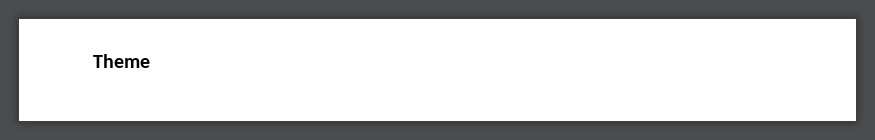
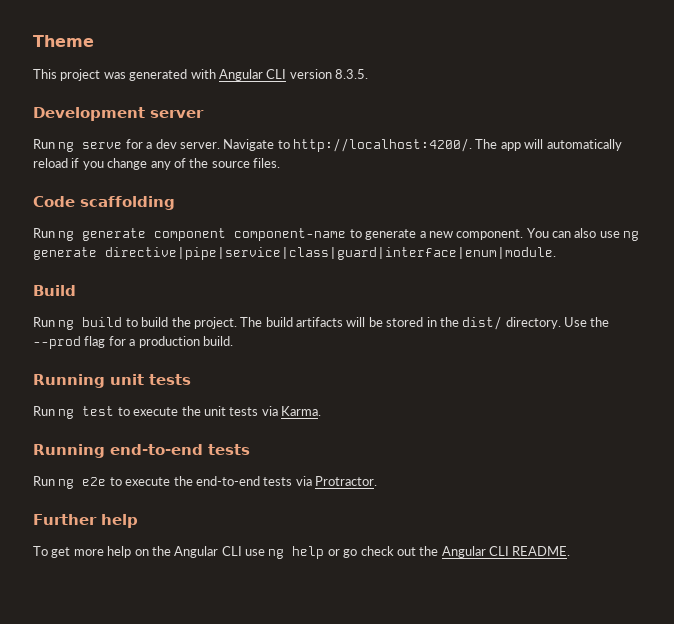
+ This project was generated with Angular CLI version 8.3.5.
+ Development server
+ Run ng serve for a dev server. Navigate to http://localhost:4200/. The app will automatically reload if you change any of the source files.
+ Code scaffolding
+ Run ng generate component component-name to generate a new component. You can also use ng generate directive|pipe|service|class|guard|interface|enum|module.
+ Build
+ Run ng build to build the project. The build artifacts will be stored in the dist/ directory. Use the --prod flag for a production build.
+ Running unit tests
+ Run ng test to execute the unit tests via Karma.
+ Running end-to-end tests
+ Run ng e2e to execute the end-to-end tests via Protractor.
+ Further help
+ To get more help on the Angular CLI use ng help or go check out the Angular CLI README.

